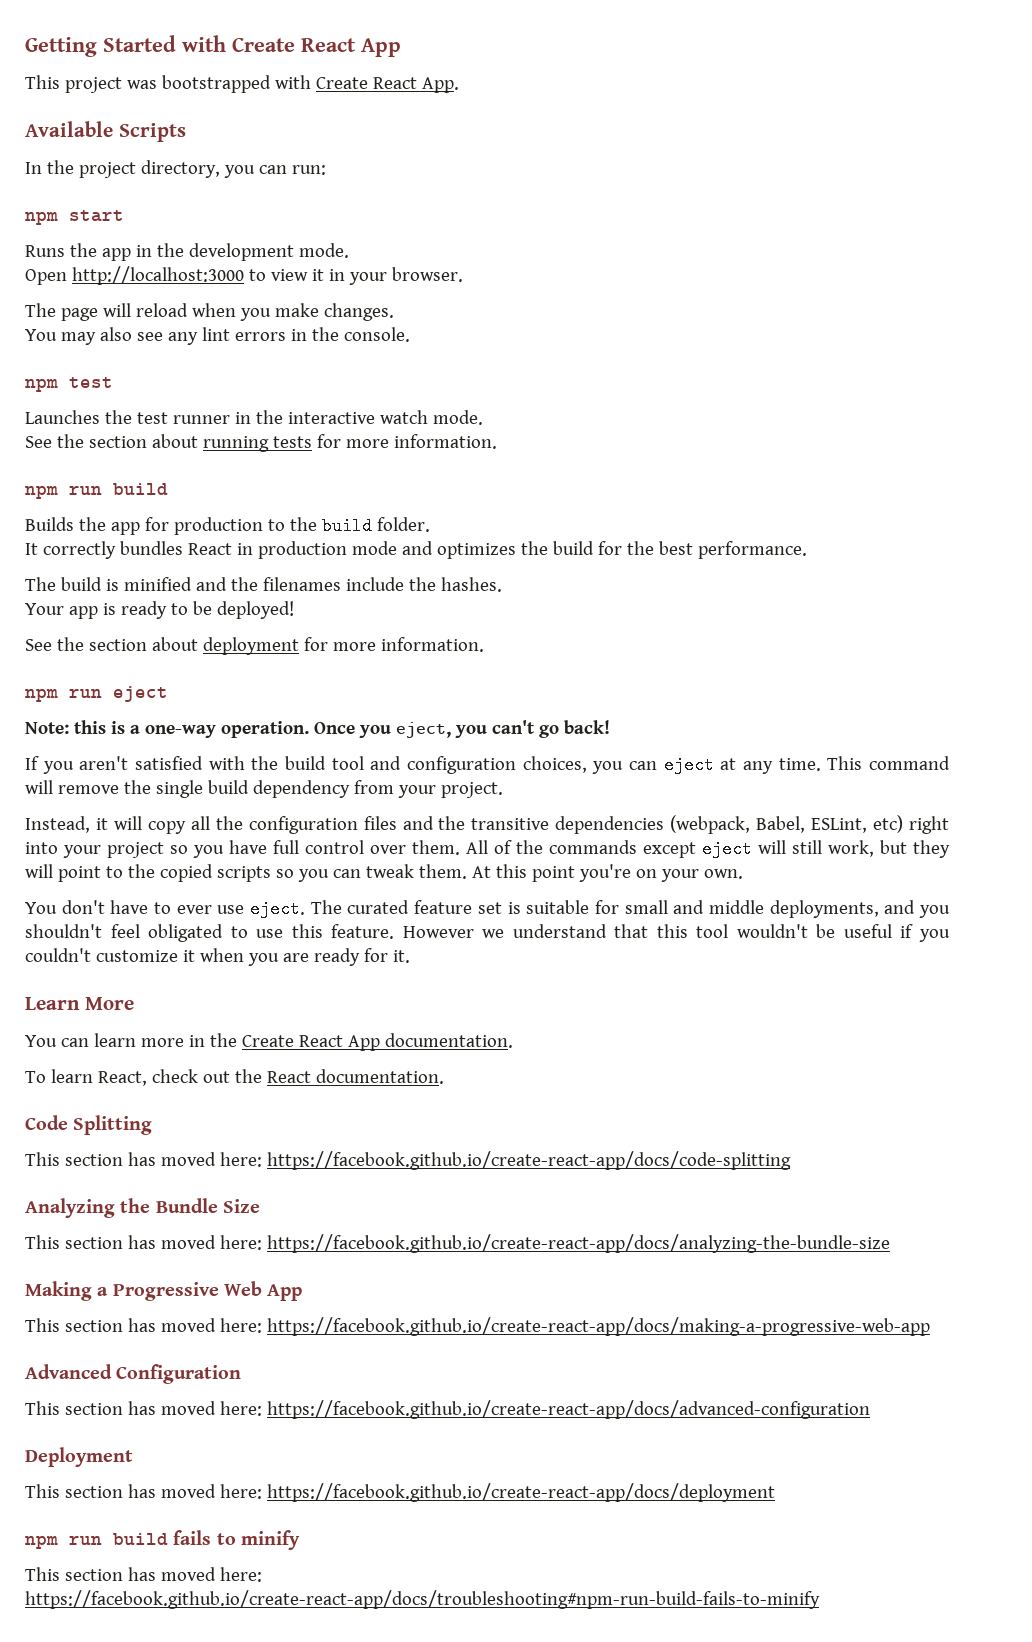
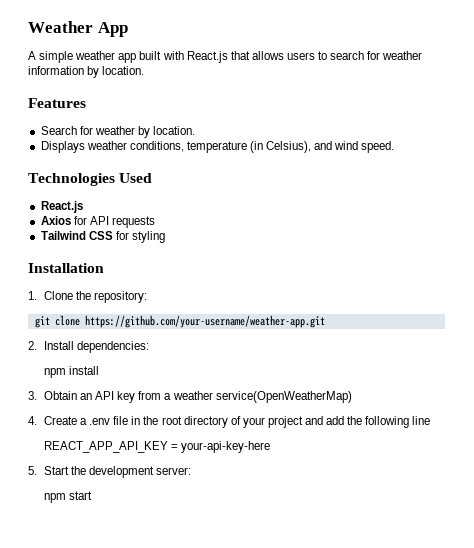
- Getting Started with Create React App
- This project was bootstrapped with Create React App.
- Available Scripts
- In the project directory, you can run:
+ Weather App
+ A simple weather app built with React.js that allows users to search for weather information by location.
+ Features
+ Search for weather by location.
+ Displays weather conditions, temperature (in Celsius), and wind speed.
+ Technologies Used
+ React.js
+ Axios for API requests
+ Tailwind CSS for styling
+ Installation
+ 1. Clone the repository:
+ git clone https://github.com/your-username/weather-app.git
+ 2. Install dependencies:
+ npm install
+ 3. Obtain an API key from a weather service(OpenWeatherMap)
+ 4. Create a .env file in the root directory of your project and add the following line
+ REACT_APP_API_KEY = your-api-key-here
+ 5. Start the development server:
  npm start
- Runs the app in the development mode.
- Open http://localhost:3000 to view it in your browser.
- The page will reload when you make changes.
- You may also see any lint errors in the console.
- npm test
- Launches the test runner in the interactive watch mode.
- See the section about running tests for more information.
- npm run build
- Builds the app for production to the build folder.
- It correctly bundles React in production mode and optimizes the build for the best performance.
- The build is minified and the filenames include the hashes.
- Your app is ready to be deployed!
- See the section about deployment for more information.
- npm run eject
- Note: this is a one-way operation. Once you eject, you can't go back!
- If you aren't satisfied with the build tool and configuration choices, you can eject at any time. This command will remove the single build dependency from your project.
- Instead, it will copy all the configuration files and the transitive dependencies (webpack, Babel, ESLint, etc) right into your project so you have full control over them. All of the commands except eject will still work, but they will point to the copied scripts so you can tweak them. At this point you're on your own.
- You don't have to ever use eject. The curated feature set is suitable for small and middle deployments, and you shouldn't feel obligated to use this feature. However we understand that this tool wouldn't be useful if you couldn't customize it when you are ready for it.
- Learn More
- You can learn more in the Create React App documentation.
- To learn React, check out the React documentation.
- Code Splitting
- This section has moved here: https://facebook.github.io/create-react-app/docs/code-splitting
- Analyzing the Bundle Size
- This section has moved here: https://facebook.github.io/create-react-app/docs/analyzing-the-bundle-size
- Making a Progressive Web App
- This section has moved here: https://facebook.github.io/create-react-app/docs/making-a-progressive-web-app
- Advanced Configuration
- This section has moved here: https://facebook.github.io/create-react-app/docs/advanced-configuration
- Deployment
- This section has moved here: https://facebook.github.io/create-react-app/docs/deployment
- npm run build fails to minify
- This section has moved here: https://facebook.github.io/create-react-app/docs/troubleshooting#npm-run-build-fails-to-minify

